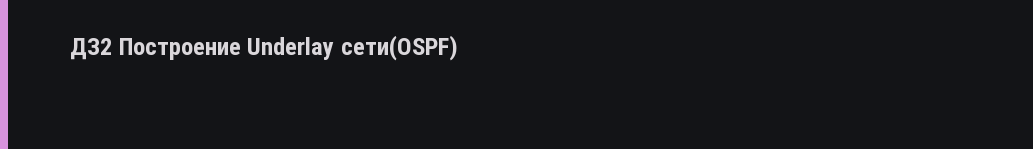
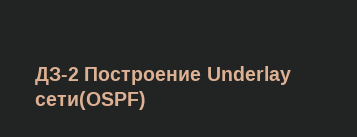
- ДЗ2 Построение Underlay сети(OSPF)
+ ДЗ-2 Построение Underlay сети(OSPF)

